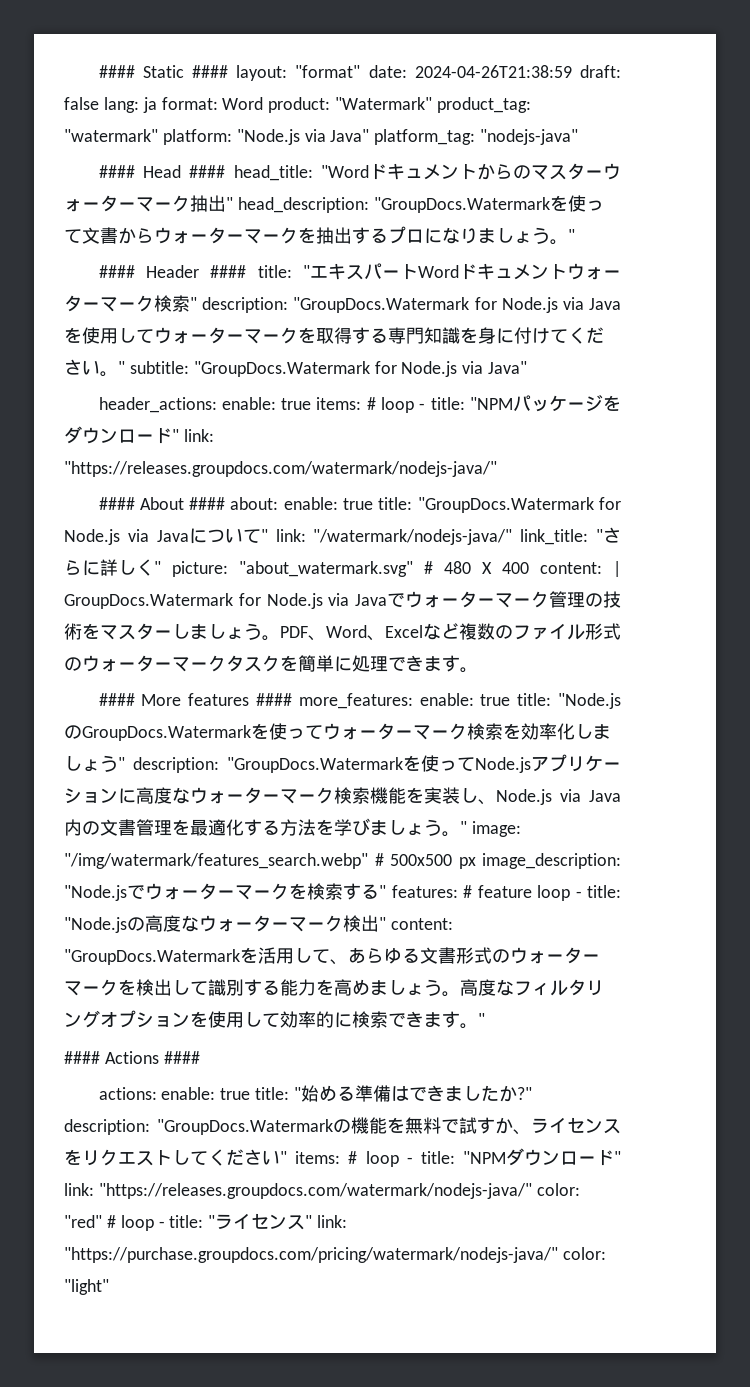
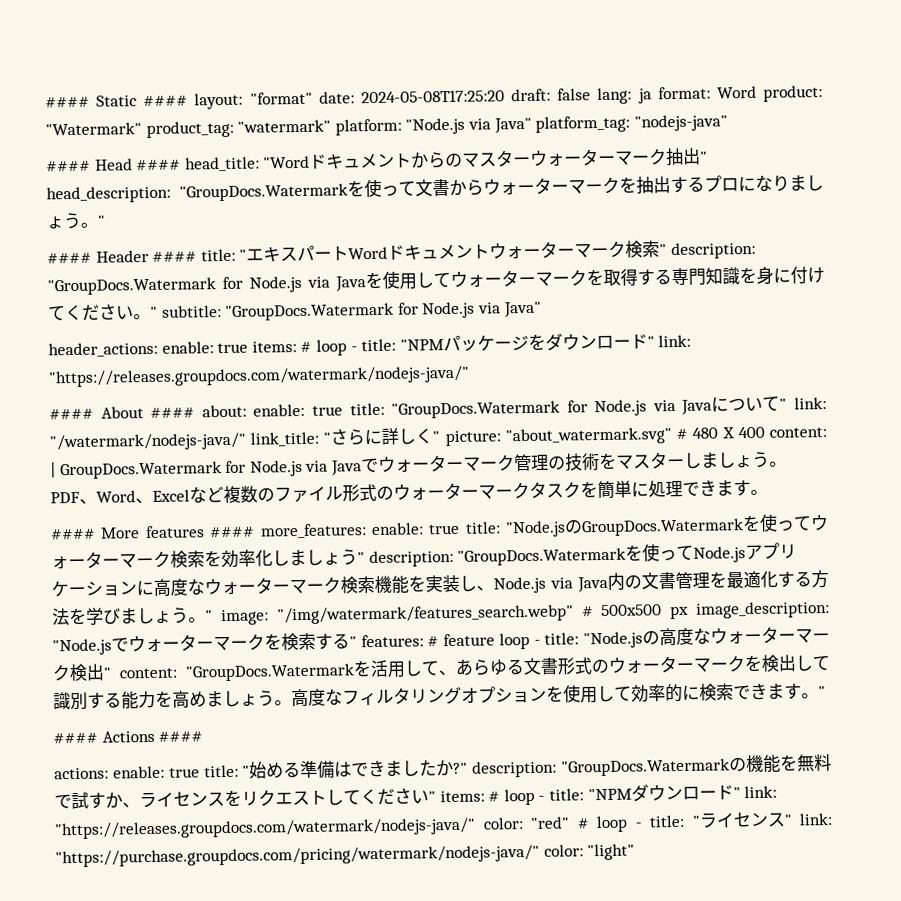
- #### Static #### layout: "format" date: 2024-04-26T21:38:59 draft: false lang: ja format: Word product: "Watermark" product_tag: "watermark" platform: "Node.js via Java" platform_tag: "nodejs-java"
+ #### Static #### layout: "format" date: 2024-05-08T17:25:20 draft: false lang: ja format: Word product: "Watermark" product_tag: "watermark" platform: "Node.js via Java" platform_tag: "nodejs-java"

